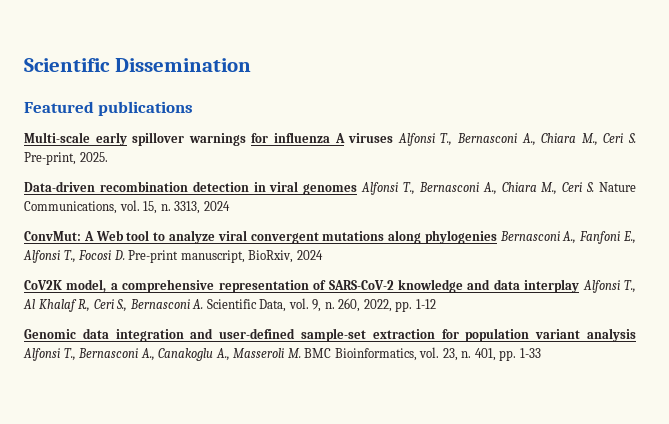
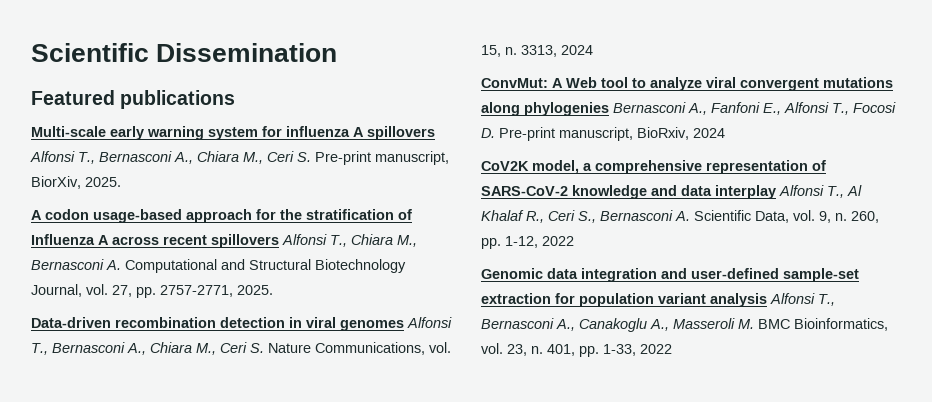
- Multi-scale early spillover warnings for influenza A viruses Alfonsi T., Bernasconi A., Chiara M., Ceri S. Pre-print, 2025.
+ Multi-scale early warning system for influenza A spillovers Alfonsi T., Bernasconi A., Chiara M., Ceri S. Pre-print manuscript, BiorXiv, 2025.
+ A codon usage-based approach for the stratification of Influenza A across recent spillovers Alfonsi T., Chiara M., Bernasconi A. Computational and Structural Biotechnology Journal, vol. 27, pp. 2757-2771, 2025.
- 260, 2022, pp. 1-12
+ 260, pp. 1-12, 2022
- 401, pp. 1-33
+ 401, pp. 1-33, 2022

